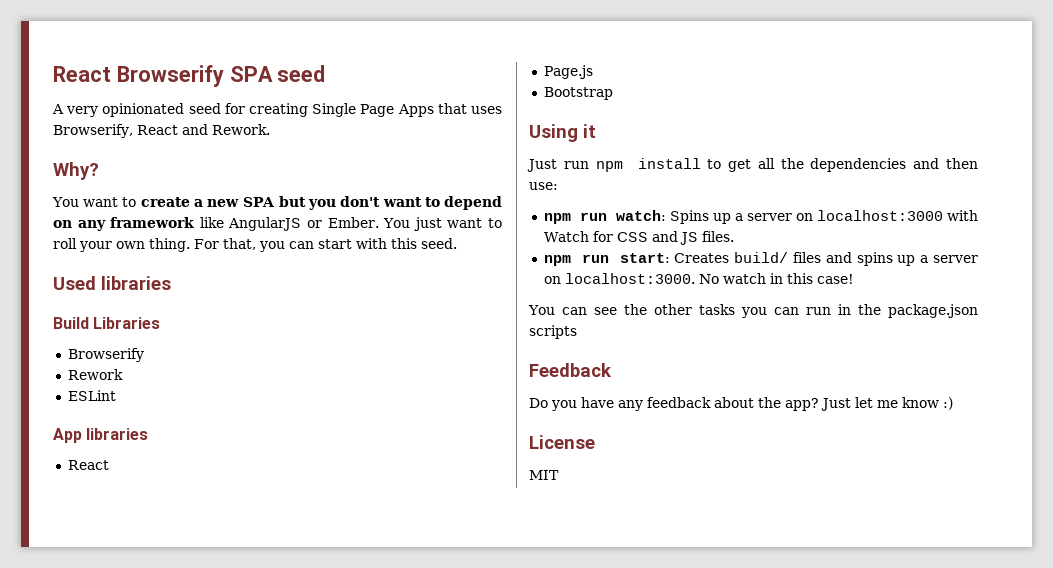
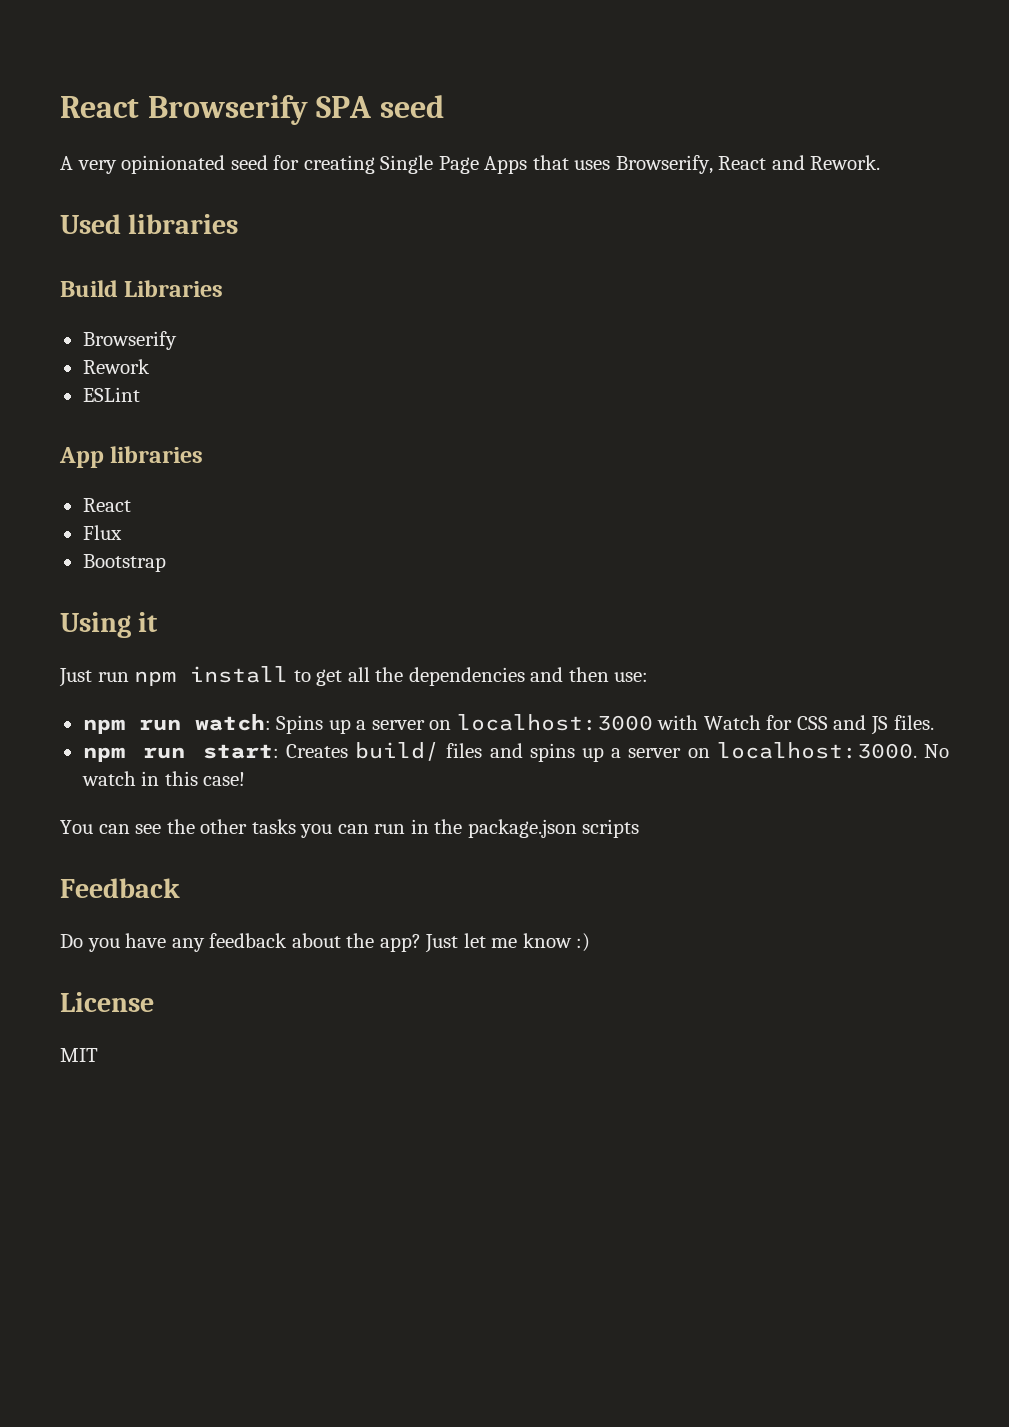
- Why?
- You want to create a new SPA but you don't want to depend on any framework like AngularJS or Ember. You just want to roll your own thing. For that, you can start with this seed.
- Page.js
+ Flux

